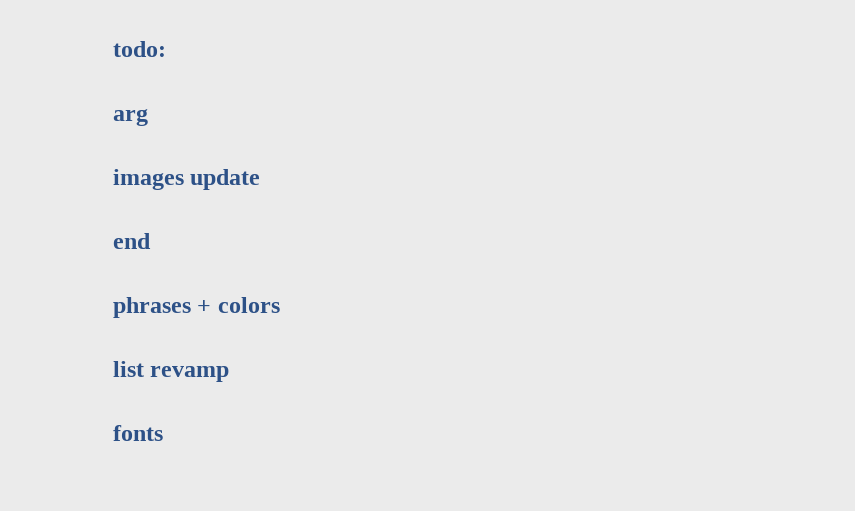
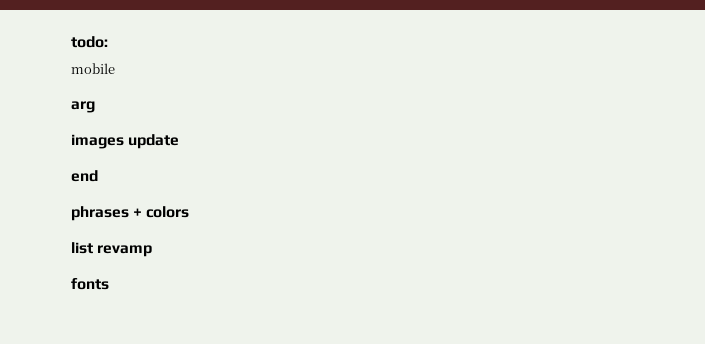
+ mobile

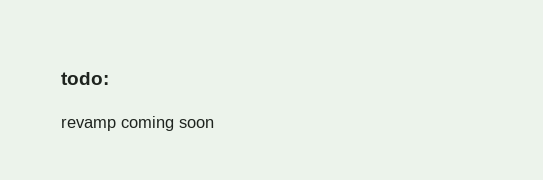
- mobile
- arg
- images update
- end
- phrases + colors
- list revamp
- fonts
+ revamp coming soon

